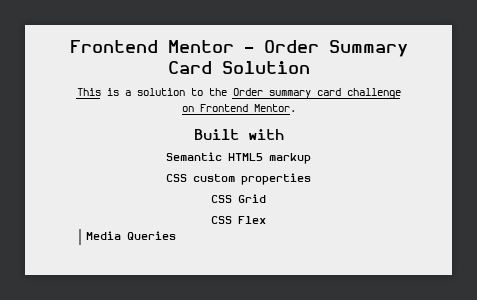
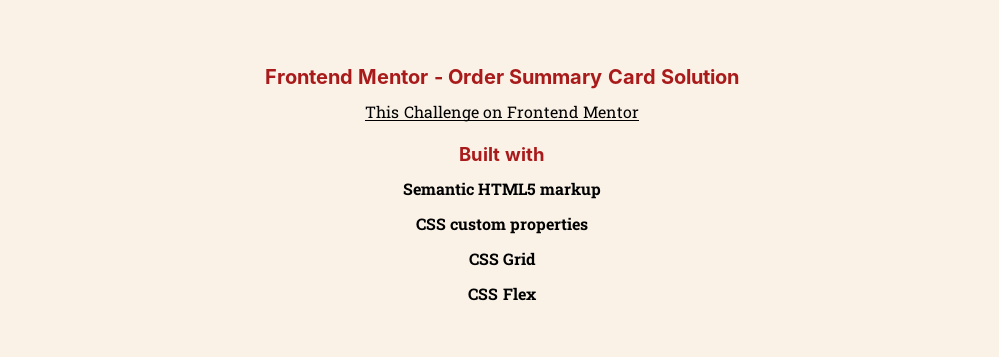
- This is a solution to the Order summary card challenge on Frontend Mentor.
+ This Challenge on Frontend Mentor
- Media Queries

